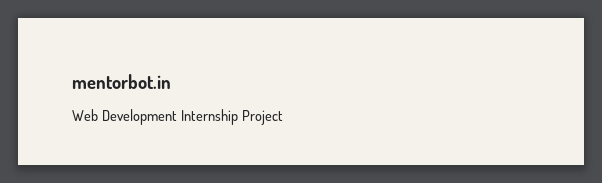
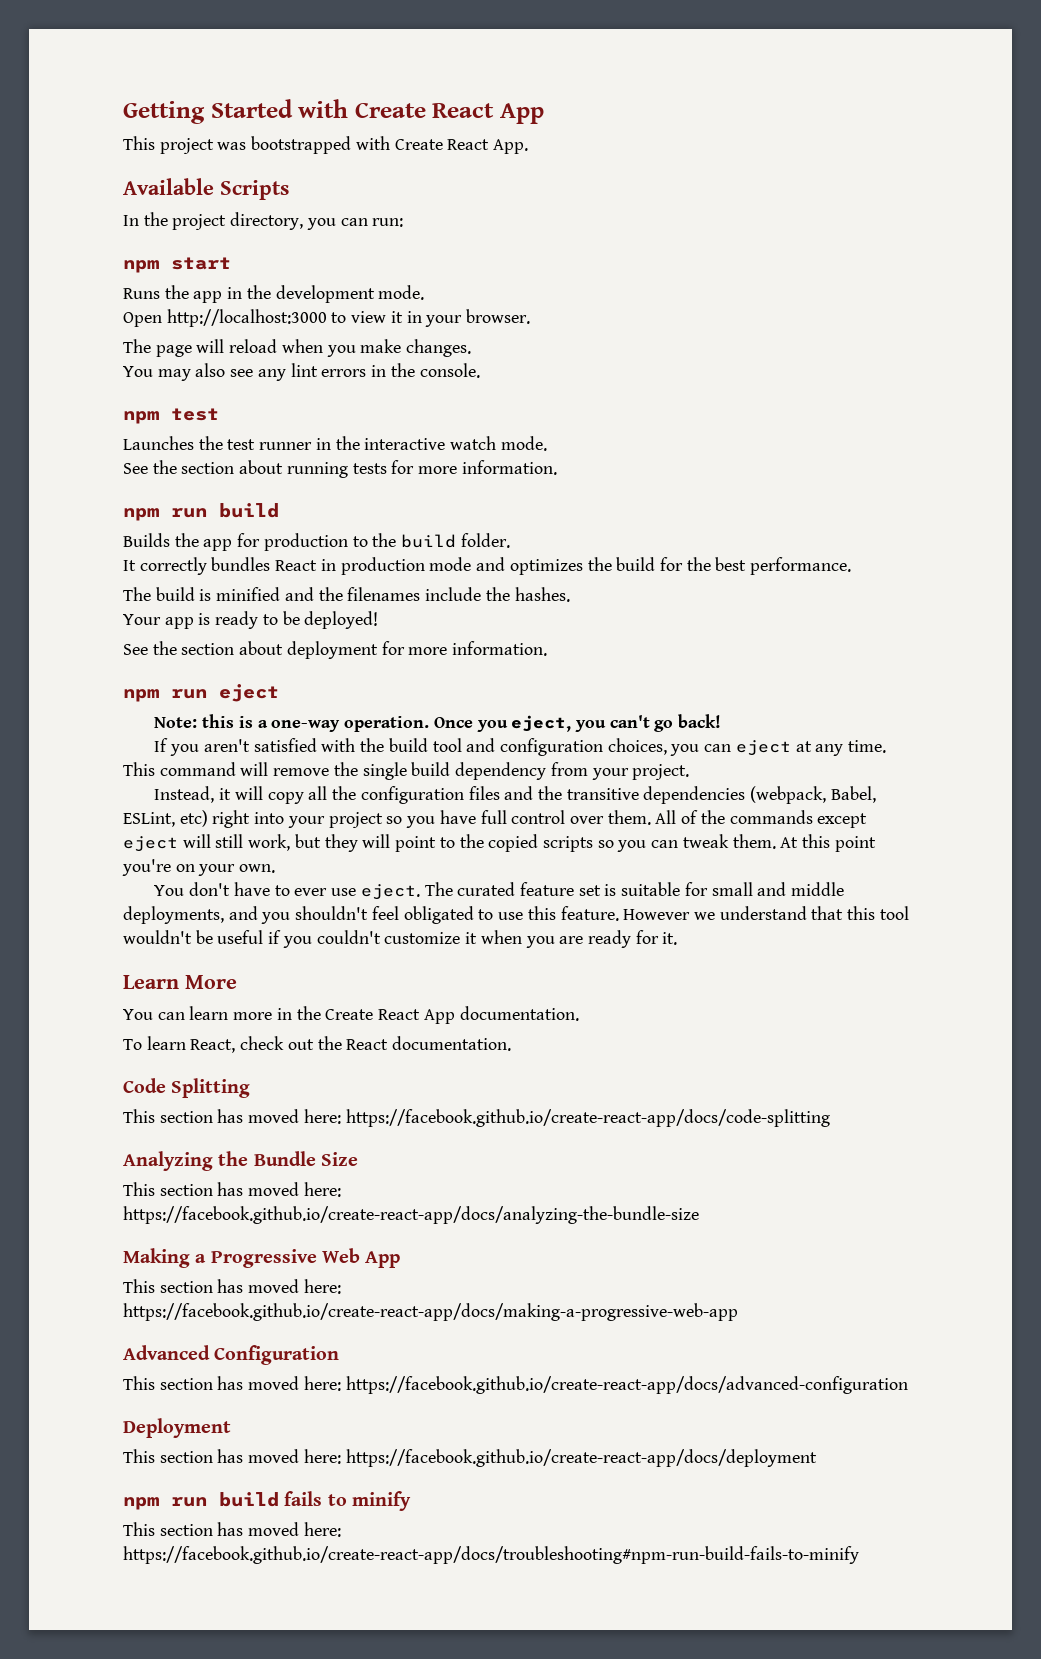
- mentorbot.in
- Web Development Internship Project
+ Getting Started with Create React App
+ This project was bootstrapped with Create React App.
+ Available Scripts
+ In the project directory, you can run:
+ npm start
+ Runs the app in the development mode.
+ Open http://localhost:3000 to view it in your browser.
+ The page will reload when you make changes.
+ You may also see any lint errors in the console.
+ npm test
+ Launches the test runner in the interactive watch mode.
+ See the section about running tests for more information.
+ npm run build
+ Builds the app for production to the build folder.
+ It correctly bundles React in production mode and optimizes the build for the best performance.
+ The build is minified and the filenames include the hashes.
+ Your app is ready to be deployed!
+ See the section about deployment for more information.
+ npm run eject
+ Note: this is a one-way operation. Once you eject, you can't go back!
+ If you aren't satisfied with the build tool and configuration choices, you can eject at any time. This command will remove the single build dependency from your project.
+ Instead, it will copy all the configuration files and the transitive dependencies (webpack, Babel, ESLint, etc) right into your project so you have full control over them. All of the commands except eject will still work, but they will point to the copied scripts so you can tweak them. At this point you're on your own.
+ You don't have to ever use eject. The curated feature set is suitable for small and middle deployments, and you shouldn't feel obligated to use this feature. However we understand that this tool wouldn't be useful if you couldn't customize it when you are ready for it.
+ Learn More
+ You can learn more in the Create React App documentation.
+ To learn React, check out the React documentation.
+ Code Splitting
+ This section has moved here: https://facebook.github.io/create-react-app/docs/code-splitting
+ Analyzing the Bundle Size
+ This section has moved here: https://facebook.github.io/create-react-app/docs/analyzing-the-bundle-size
+ Making a Progressive Web App
+ This section has moved here: https://facebook.github.io/create-react-app/docs/making-a-progressive-web-app
+ Advanced Configuration
+ This section has moved here: https://facebook.github.io/create-react-app/docs/advanced-configuration
+ Deployment
+ This section has moved here: https://facebook.github.io/create-react-app/docs/deployment
+ npm run build fails to minify
+ This section has moved here: https://facebook.github.io/create-react-app/docs/troubleshooting#npm-run-build-fails-to-minify

